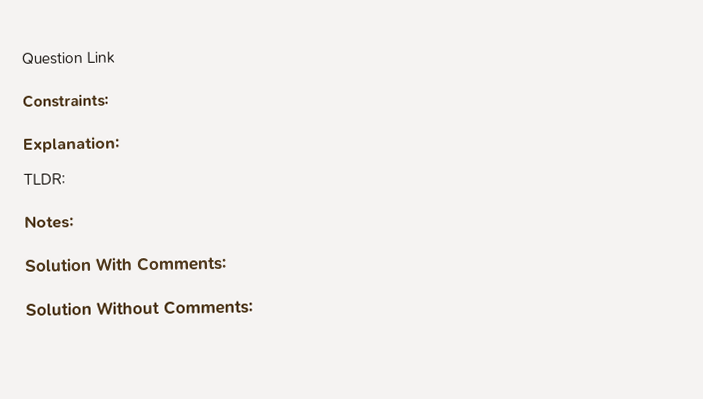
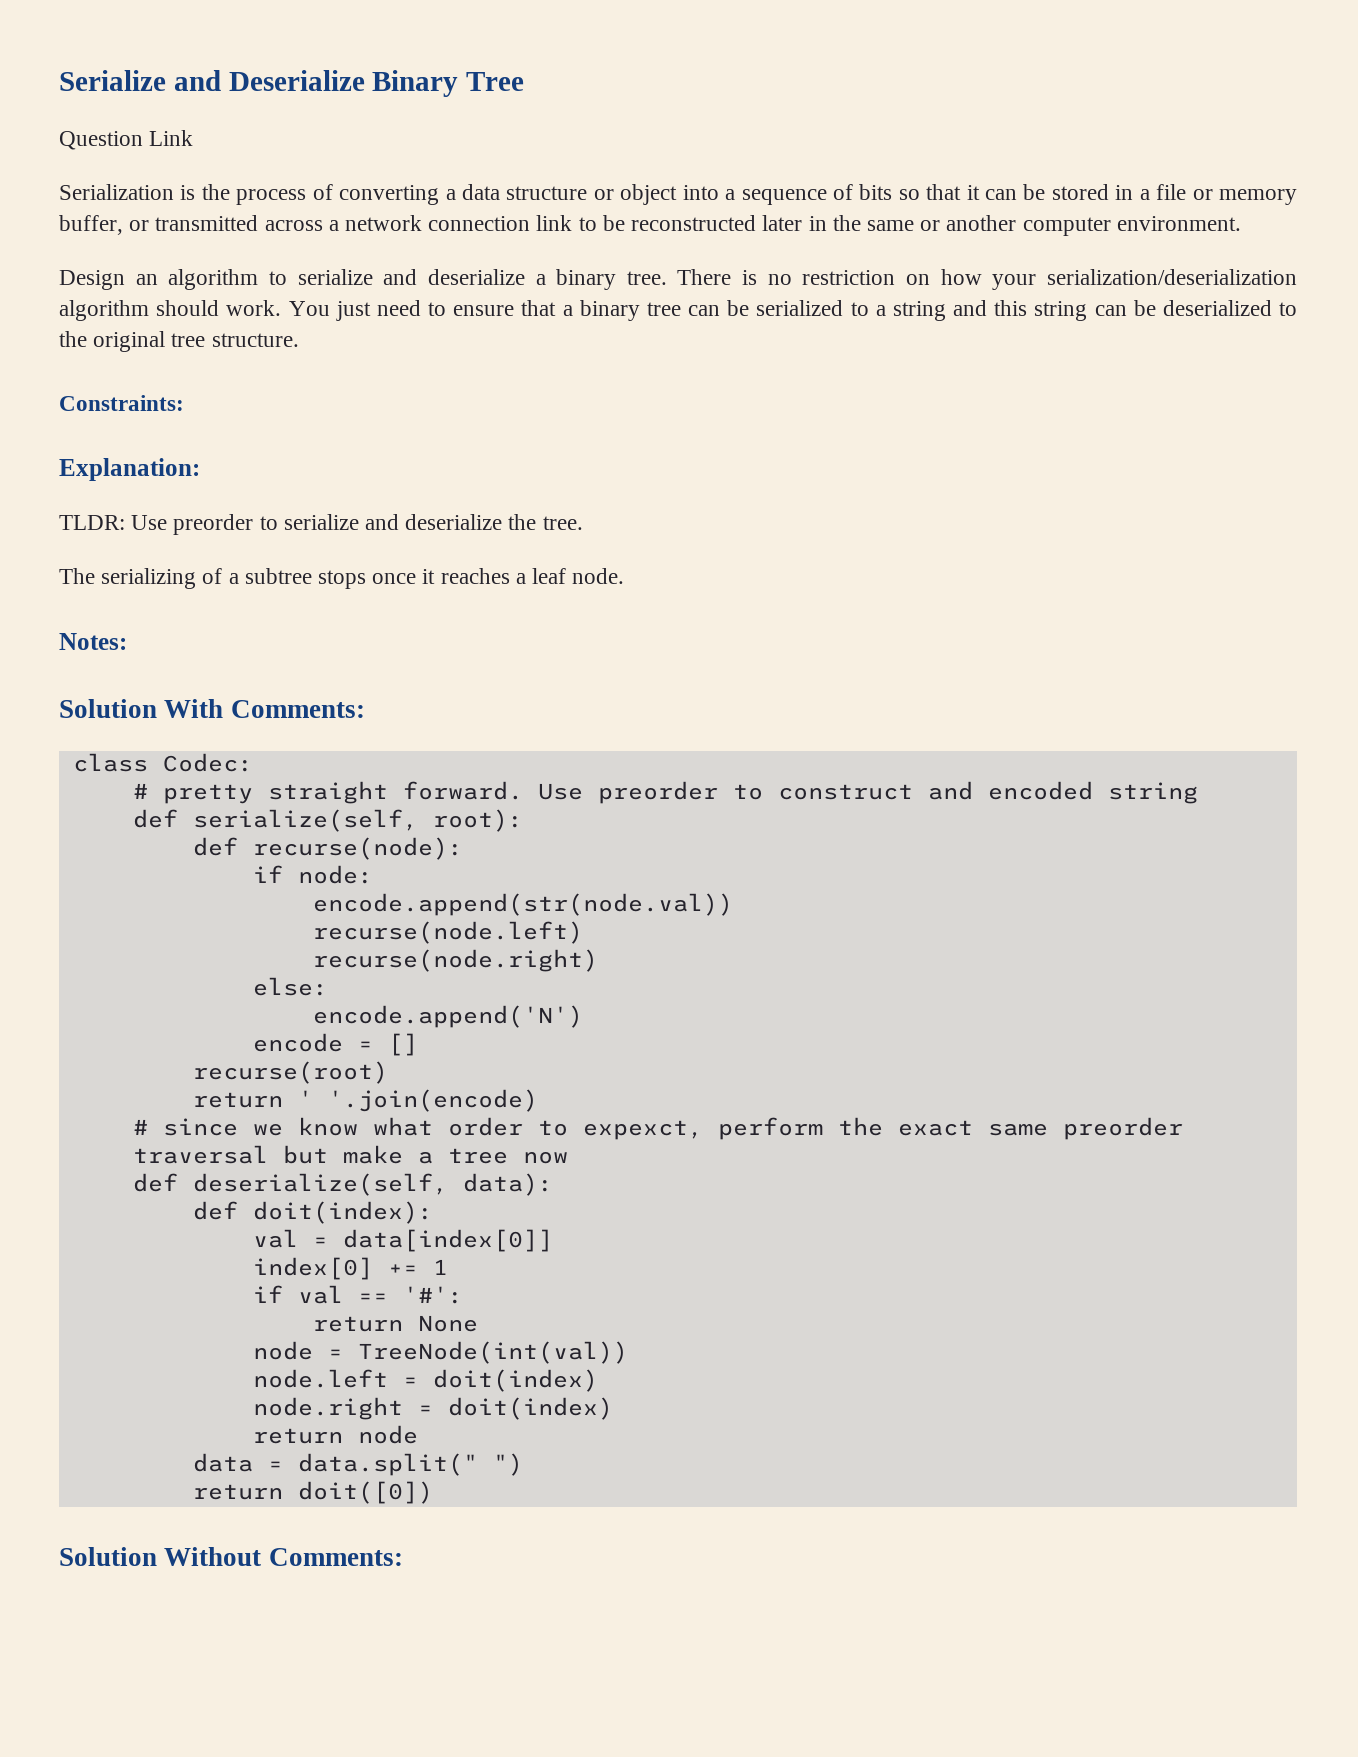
+ Serialize and Deserialize Binary Tree
  Question Link
+ Serialization is the process of converting a data structure or object into a sequence of bits so that it can be stored in a file or memory buffer, or transmitted across a network connection link to be reconstructed later in the same or another computer environment.
+ Design an algorithm to serialize and deserialize a binary tree. There is no restriction on how your serialization/deserialization algorithm should work. You just need to ensure that a binary tree can be serialized to a string and this string can be deserialized to the original tree structure.
  Constraints:
  Explanation:
- TLDR:
+ TLDR: Use preorder to serialize and deserialize the tree.
+ The serializing of a subtree stops once it reaches a leaf node.
  Notes:
  Solution With Comments:
+ class Codec:
+ # pretty straight forward. Use preorder to construct and encoded string
+ def serialize(self, root):
+ def recurse(node):
+ if node:
+ encode.append(str(node.val))
+ recurse(node.left)
+ recurse(node.right)
+ else:
+ encode.append('N')
+ encode = []
+ recurse(root)
+ return ' '.join(encode)
+ # since we know what order to expexct, perform the exact same preorder traversal but make a tree now
+ def deserialize(self, data):
+ def doit(index):
+ val = data[index[0]]
+ index[0] += 1
+ if val == '#':
+ return None
+ node = TreeNode(int(val))
+ node.left = doit(index)
+ node.right = doit(index)
+ return node
+ data = data.split(" ")
+ return doit([0])

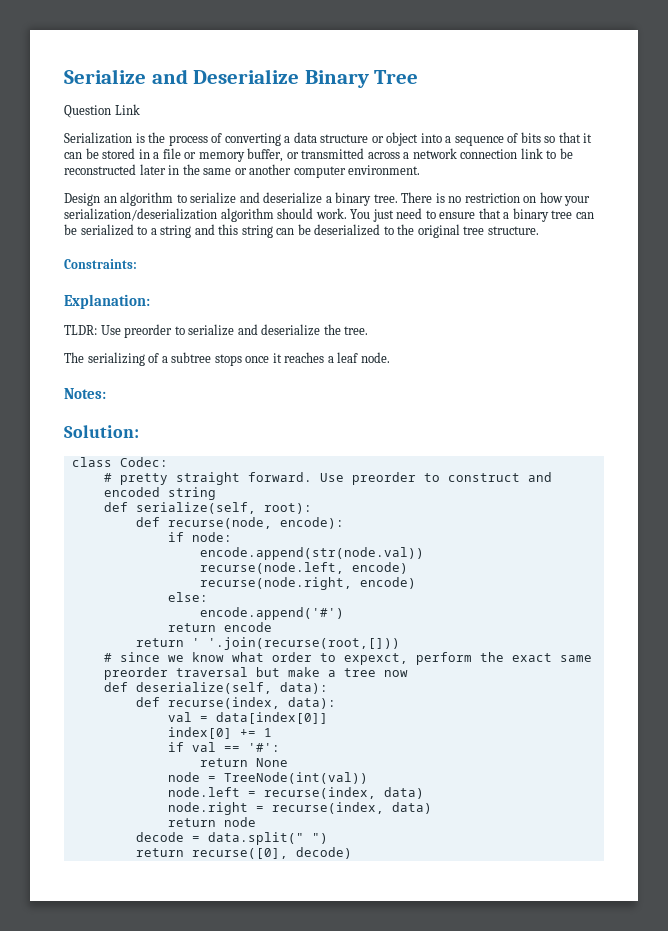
- Solution With Comments:
+ Solution:
- def recurse(node):
+ def recurse(node, encode):
- recurse(node.left)
- recurse(node.right)
+ recurse(node.left, encode)
+ recurse(node.right, encode)
- encode.append('N')
- encode = []
- recurse(root)
+ encode.append('#')
+ return encode
- return ' '.join(encode)
+ return ' '.join(recurse(root,[]))
- def doit(index):
+ def recurse(index, data):
- node.left = doit(index)
+ node.left = recurse(index, data)
- node.right = doit(index)
+ node.right = recurse(index, data)
- data = data.split(" ")
+ decode = data.split(" ")
- return doit([0])
- Solution Without Comments:
+ return recurse([0], decode)

